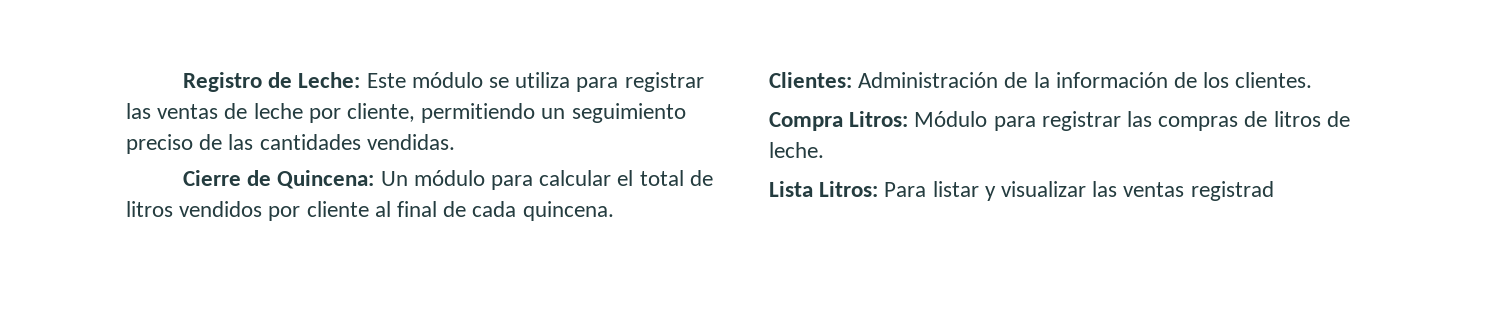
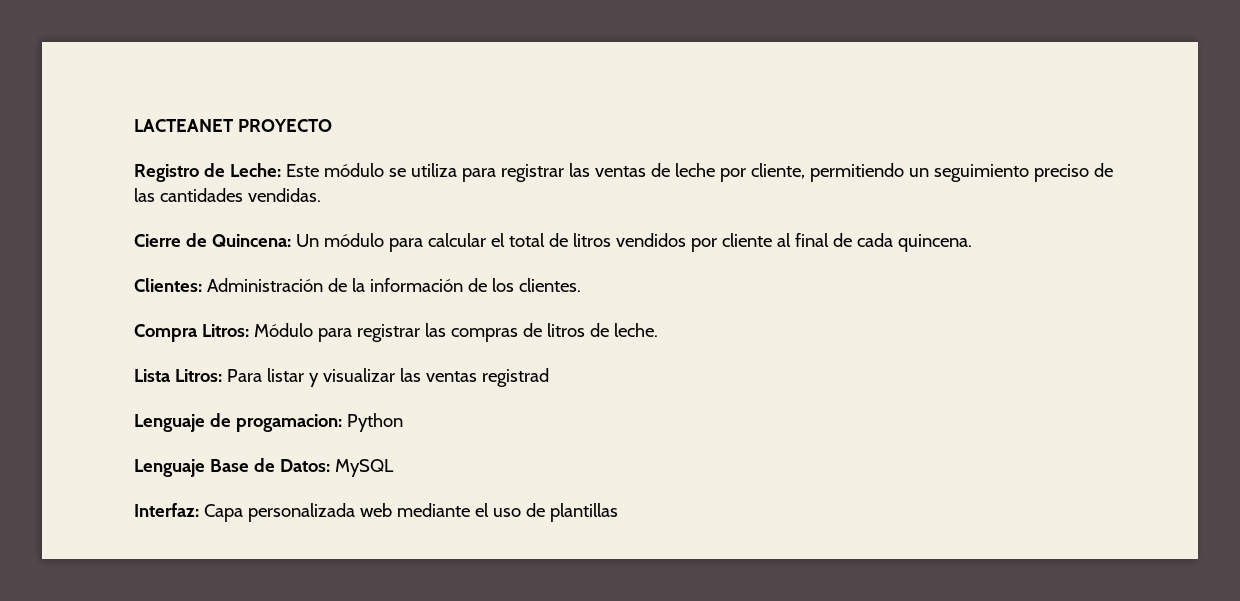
+ LACTEANET PROYECTO
+ Lenguaje de progamacion: Python
+ Lenguaje Base de Datos: MySQL
+ Interfaz: Capa personalizada web mediante el uso de plantillas

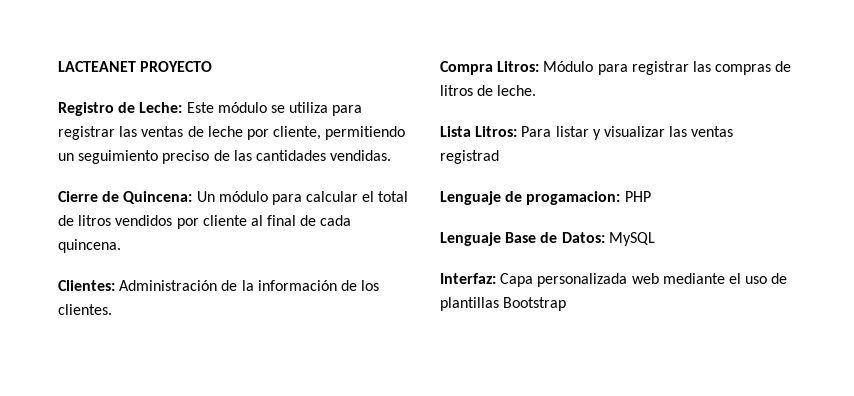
- Lenguaje de progamacion: Python
+ Lenguaje de progamacion: PHP
- Interfaz: Capa personalizada web mediante el uso de plantillas
+ Interfaz: Capa personalizada web mediante el uso de plantillas Bootstrap

